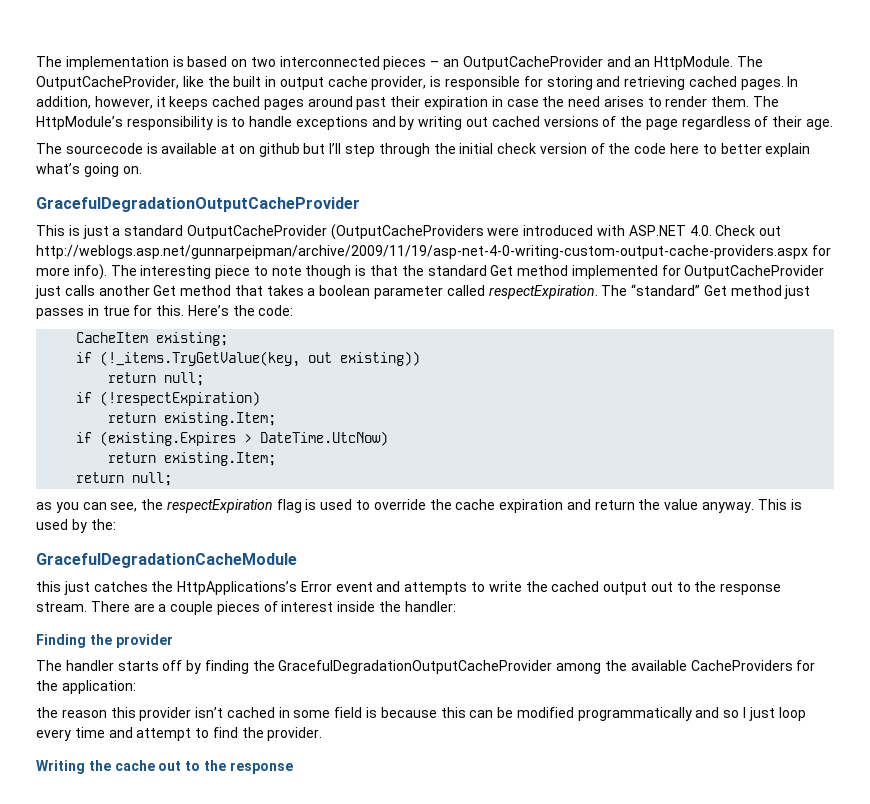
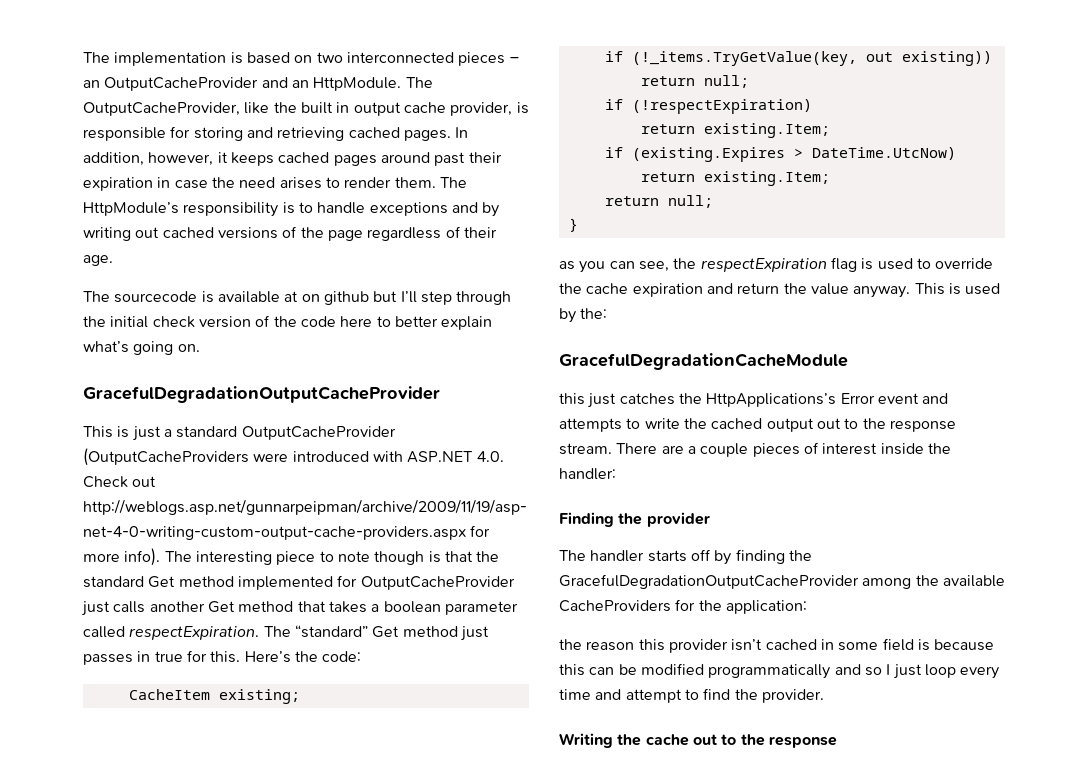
+ }

